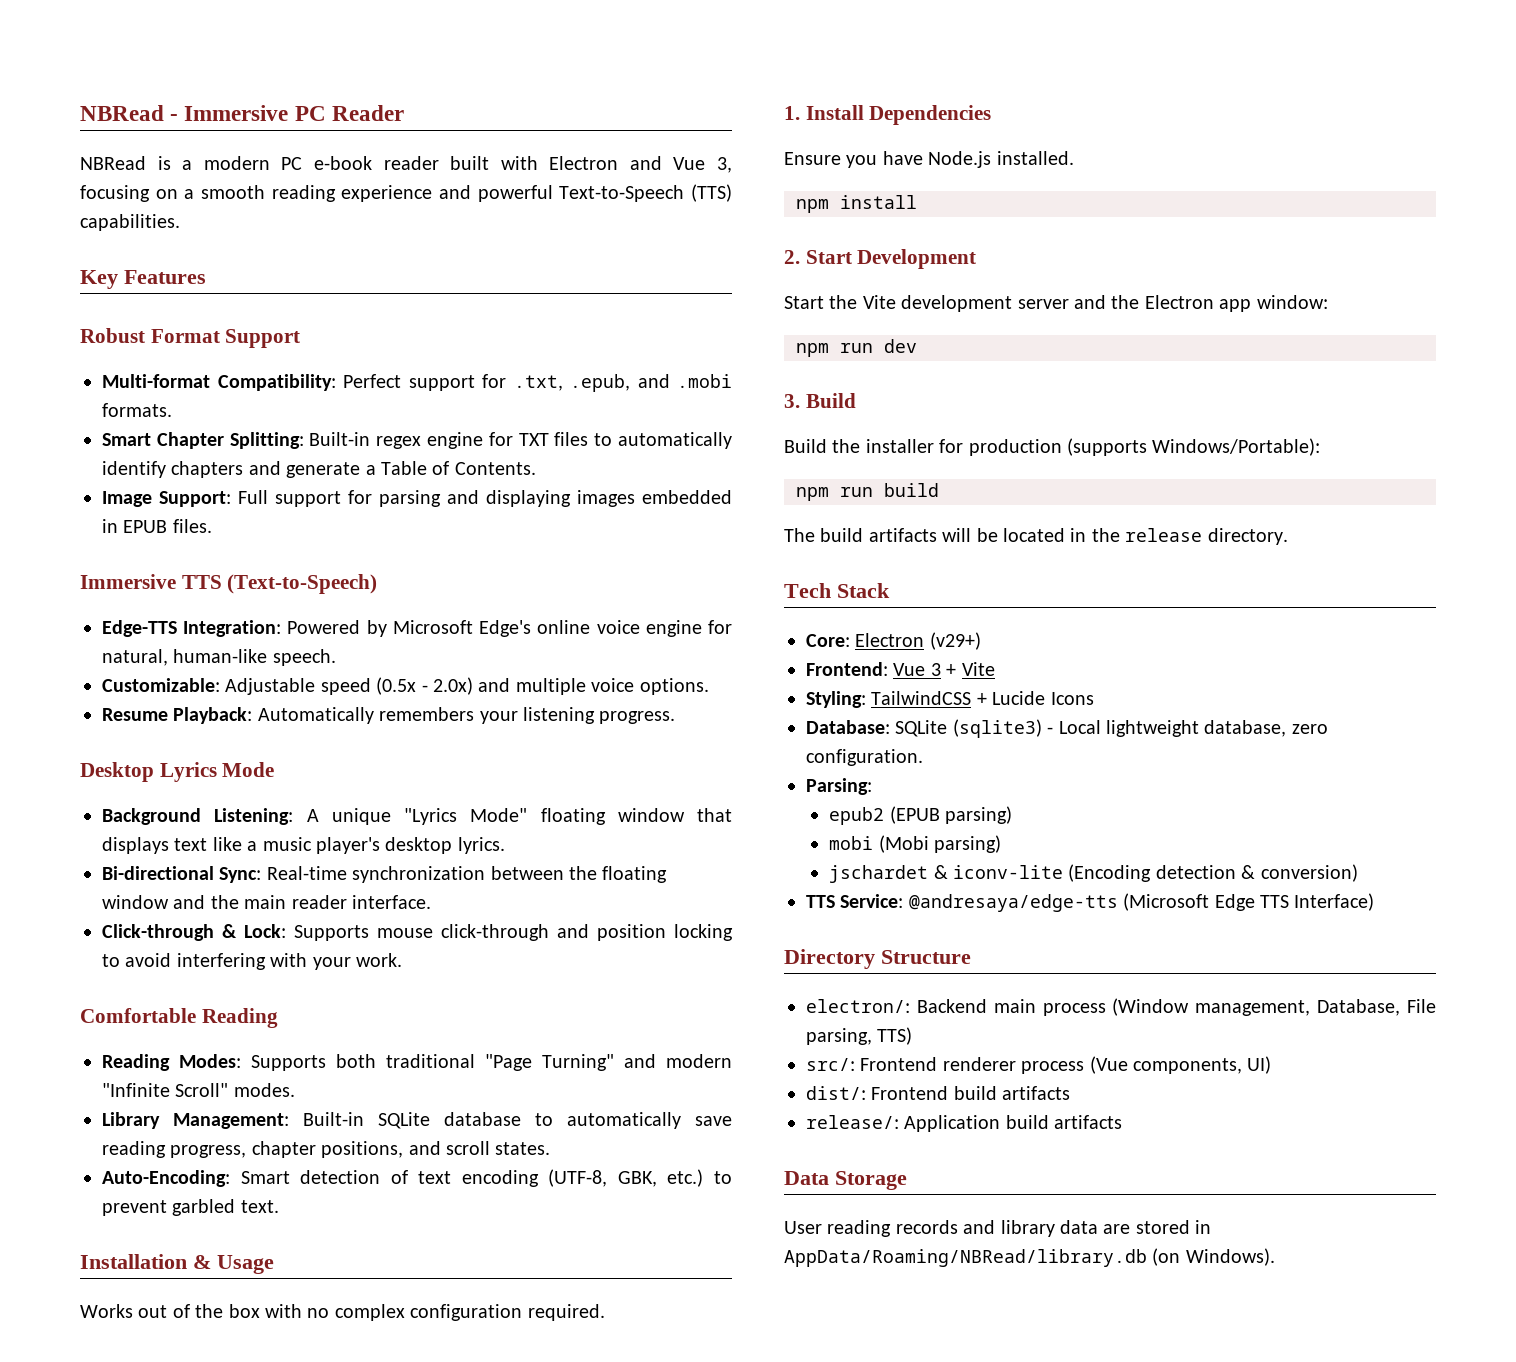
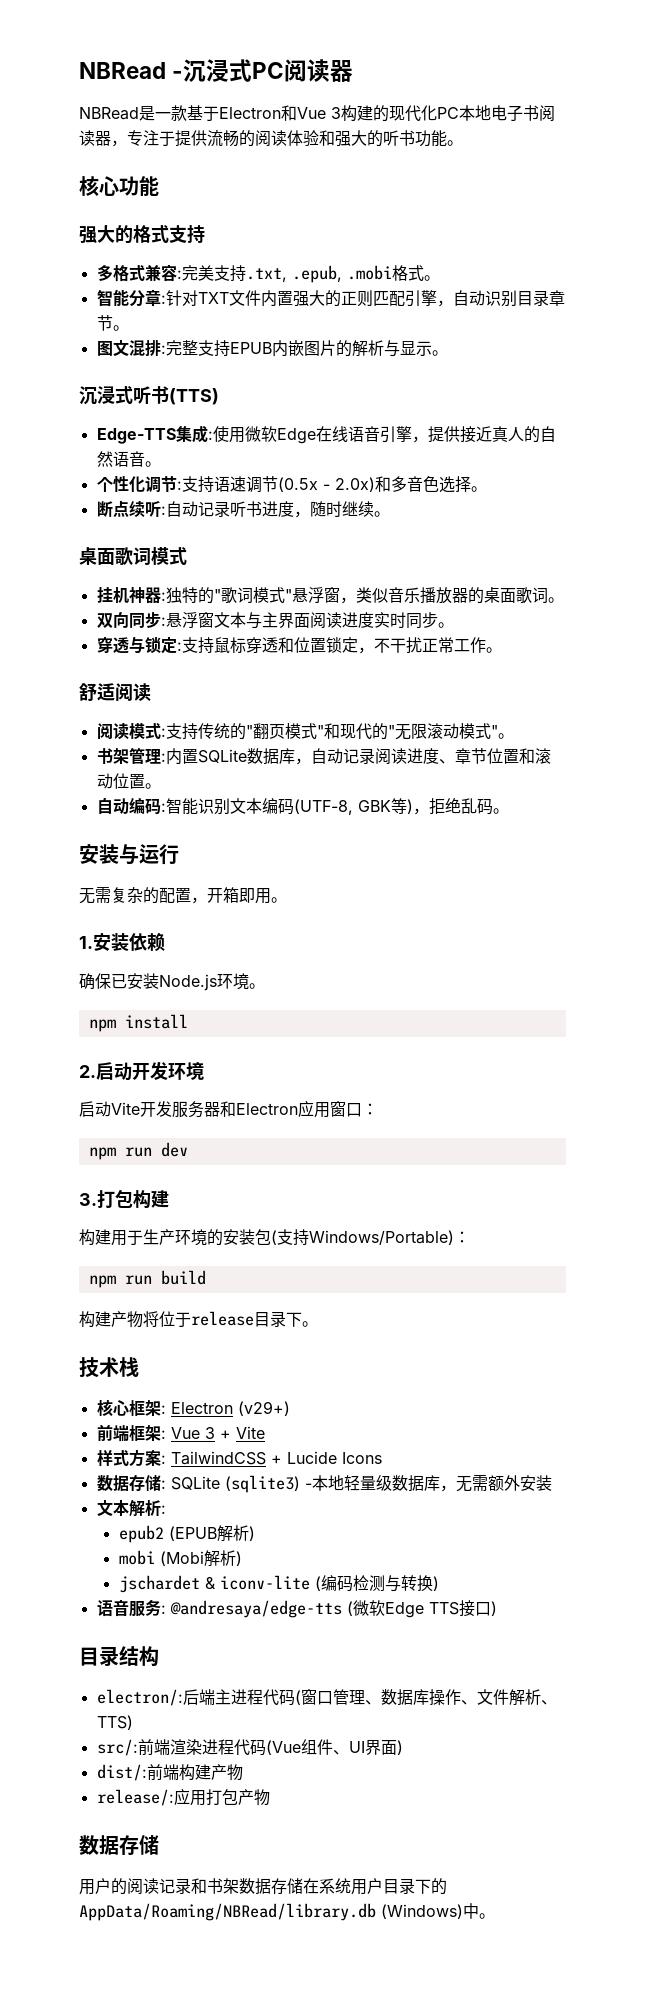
- NBRead - Immersive PC Reader
- NBRead is a modern PC e-book reader built with Electron and Vue 3, focusing on a smooth reading experience and powerful Text-to-Speech (TTS) capabilities.
- Key Features
- Robust Format Support
- Multi-format Compatibility: Perfect support for .txt, .epub, and .mobi formats.
- Smart Chapter Splitting: Built-in regex engine for TXT files to automatically identify chapters and generate a Table of Contents.
- Image Support: Full support for parsing and displaying images embedded in EPUB files.
- Immersive TTS (Text-to-Speech)
- Edge-TTS Integration: Powered by Microsoft Edge's online voice engine for natural, human-like speech.
- Customizable: Adjustable speed (0.5x - 2.0x) and multiple voice options.
- Resume Playback: Automatically remembers your listening progress.
- Desktop Lyrics Mode
- Background Listening: A unique "Lyrics Mode" floating window that displays text like a music player's desktop lyrics.
- Bi-directional Sync: Real-time synchronization between the floating window and the main reader interface.
- Click-through & Lock: Supports mouse click-through and position locking to avoid interfering with your work.
- Comfortable Reading
- Reading Modes: Supports both traditional "Page Turning" and modern "Infinite Scroll" modes.
- Library Management: Built-in SQLite database to automatically save reading progress, chapter positions, and scroll states.
- Auto-Encoding: Smart detection of text encoding (UTF-8, GBK, etc.) to prevent garbled text.
- Installation & Usage
- Works out of the box with no complex configuration required.
- 1. Install Dependencies
- Ensure you have Node.js installed.
+ NBRead -沉浸式PC阅读器
+ NBRead是一款基于Electron和Vue 3构建的现代化PC本地电子书阅读器，专注于提供流畅的阅读体验和强大的听书功能。
+ 核心功能
+ 强大的格式支持
+ 多格式兼容:完美支持.txt, .epub, .mobi格式。
+ 智能分章:针对TXT文件内置强大的正则匹配引擎，自动识别目录章节。
+ 图文混排:完整支持EPUB内嵌图片的解析与显示。
+ 沉浸式听书(TTS)
+ Edge-TTS集成:使用微软Edge在线语音引擎，提供接近真人的自然语音。
+ 个性化调节:支持语速调节(0.5x - 2.0x)和多音色选择。
+ 断点续听:自动记录听书进度，随时继续。
+ 桌面歌词模式
+ 挂机神器:独特的"歌词模式"悬浮窗，类似音乐播放器的桌面歌词。
+ 双向同步:悬浮窗文本与主界面阅读进度实时同步。
+ 穿透与锁定:支持鼠标穿透和位置锁定，不干扰正常工作。
+ 舒适阅读
+ 阅读模式:支持传统的"翻页模式"和现代的"无限滚动模式"。
+ 书架管理:内置SQLite数据库，自动记录阅读进度、章节位置和滚动位置。
+ 自动编码:智能识别文本编码(UTF-8, GBK等)，拒绝乱码。
+ 安装与运行
+ 无需复杂的配置，开箱即用。
+ 1.安装依赖
+ 确保已安装Node.js环境。
  npm install
- 2. Start Development
- Start the Vite development server and the Electron app window:
+ 2.启动开发环境
+ 启动Vite开发服务器和Electron应用窗口：
  npm run dev
- 3. Build
- Build the installer for production (supports Windows/Portable):
+ 3.打包构建
+ 构建用于生产环境的安装包(支持Windows/Portable)：
  npm run build
- The build artifacts will be located in the release directory.
- Tech Stack
- Core: Electron (v29+)
+ 构建产物将位于release目录下。
+ 技术栈
+ 核心框架: Electron (v29+)
- Frontend: Vue 3 + Vite
+ 前端框架: Vue 3 + Vite
- Styling: TailwindCSS + Lucide Icons
+ 样式方案: TailwindCSS + Lucide Icons
- Database: SQLite (sqlite3) - Local lightweight database, zero configuration.
- Parsing:
+ 数据存储: SQLite (sqlite3) -本地轻量级数据库，无需额外安装
+ 文本解析:
- epub2 (EPUB parsing)
+ epub2 (EPUB解析)
- mobi (Mobi parsing)
+ mobi (Mobi解析)
- jschardet & iconv-lite (Encoding detection & conversion)
- TTS Service: @andresaya/edge-tts (Microsoft Edge TTS Interface)
- Directory Structure
- electron/: Backend main process (Window management, Database, File parsing, TTS)
- src/: Frontend renderer process (Vue components, UI)
- dist/: Frontend build artifacts
- release/: Application build artifacts
- Data Storage
- User reading records and library data are stored in AppData/Roaming/NBRead/library.db (on Windows).
+ jschardet & iconv-lite (编码检测与转换)
+ 语音服务: @andresaya/edge-tts (微软Edge TTS接口)
+ 目录结构
+ electron/:后端主进程代码(窗口管理、数据库操作、文件解析、TTS)
+ src/:前端渲染进程代码(Vue组件、UI界面)
+ dist/:前端构建产物
+ release/:应用打包产物
+ 数据存储
+ 用户的阅读记录和书架数据存储在系统用户目录下的AppData/Roaming/NBRead/library.db (Windows)中。

